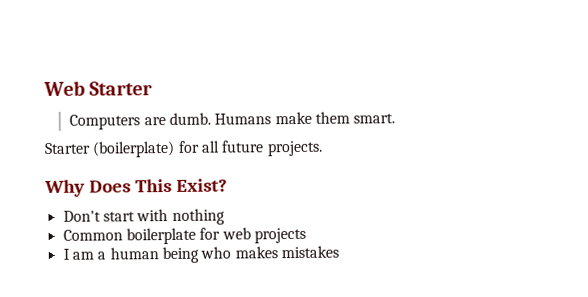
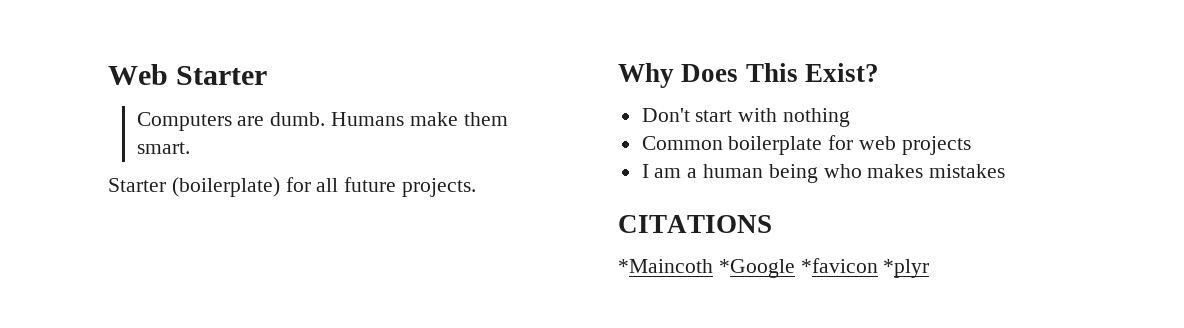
+ CITATIONS
+ *Maincoth *Google *favicon *plyr

